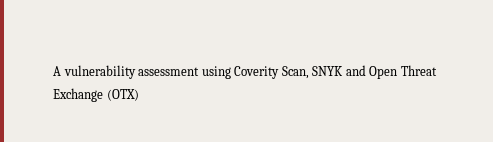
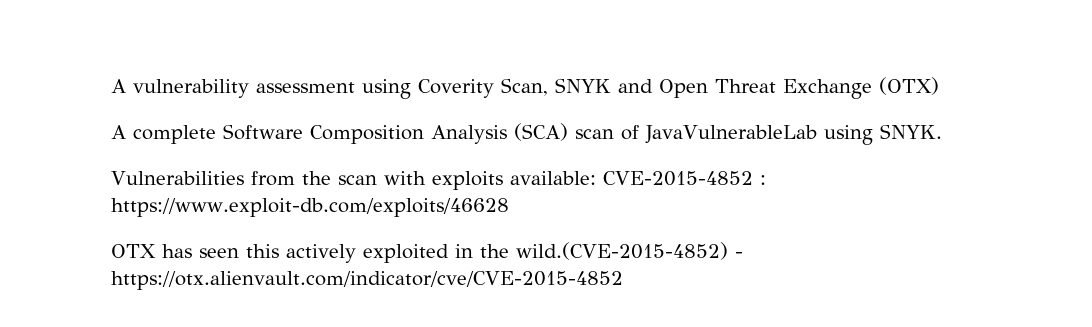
+ A complete Software Composition Analysis (SCA) scan of JavaVulnerableLab using SNYK.
+ Vulnerabilities from the scan with exploits available: CVE-2015-4852 : https://www.exploit-db.com/exploits/46628
+ OTX has seen this actively exploited in the wild.(CVE-2015-4852) - https://otx.alienvault.com/indicator/cve/CVE-2015-4852

